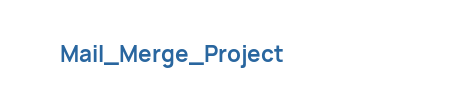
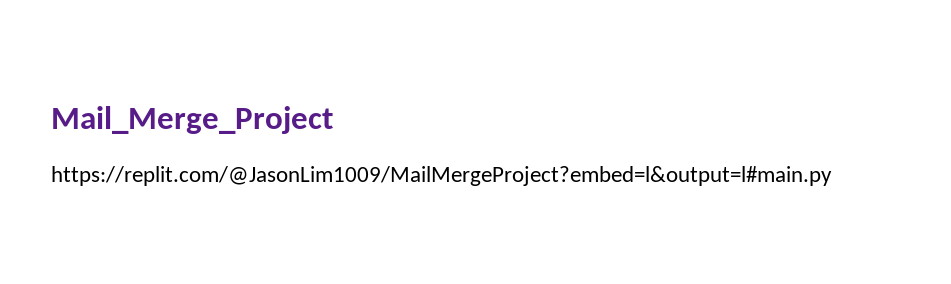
+ https://replit.com/@JasonLim1009/MailMergeProject?embed=l&output=l#main.py

